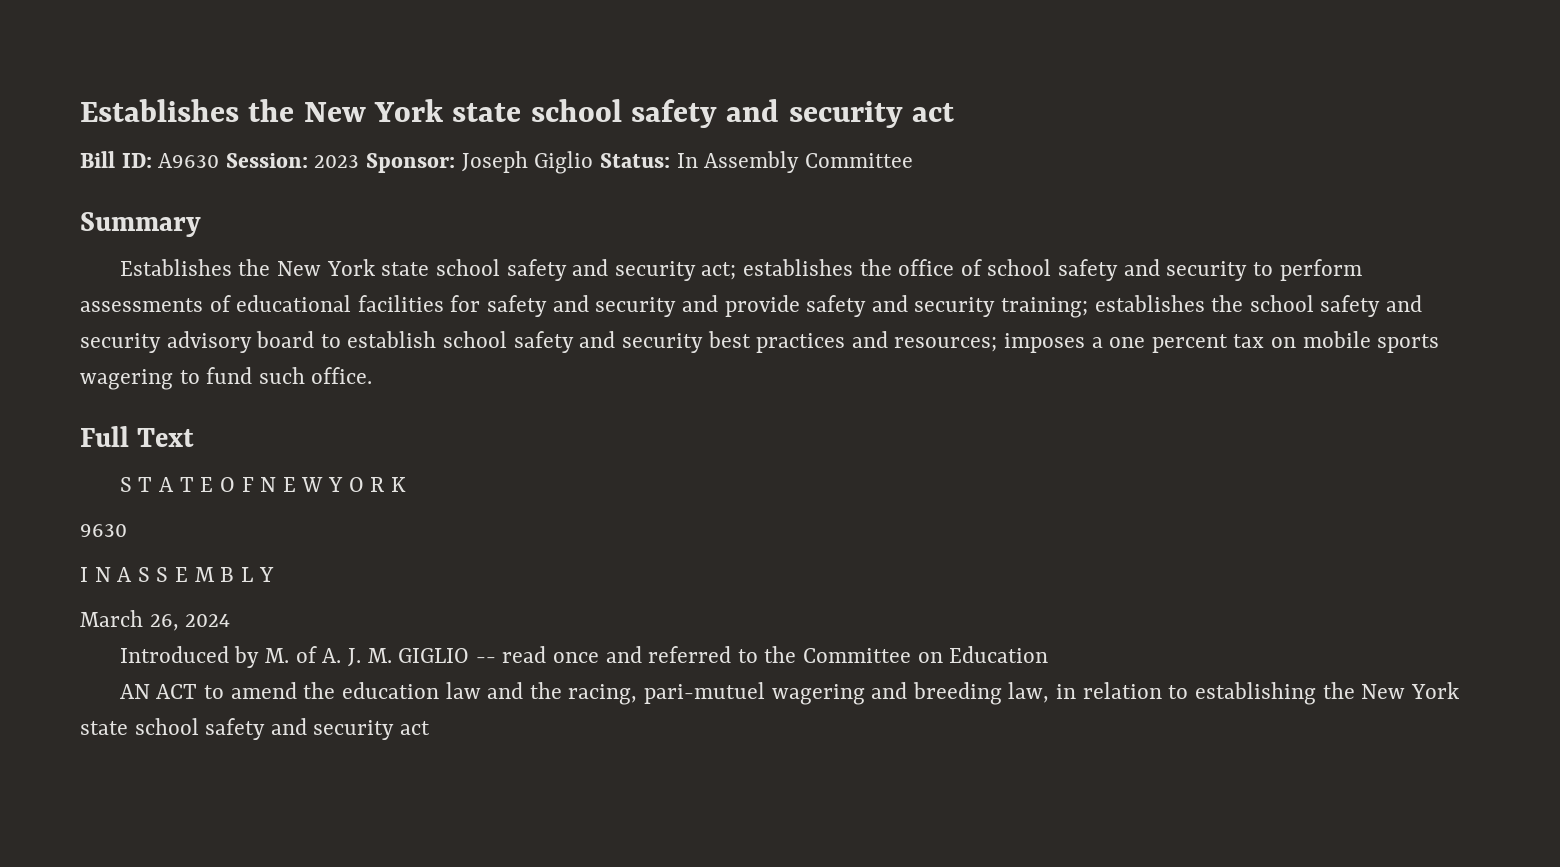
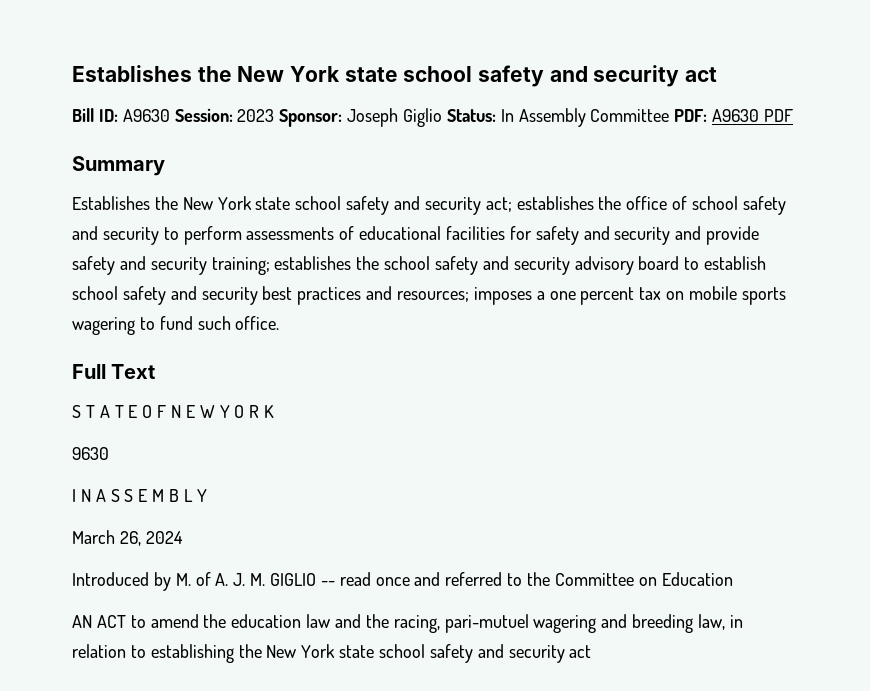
- Bill ID: A9630 Session: 2023 Sponsor: Joseph Giglio Status: In Assembly Committee
+ Bill ID: A9630 Session: 2023 Sponsor: Joseph Giglio Status: In Assembly Committee PDF: A9630 PDF

